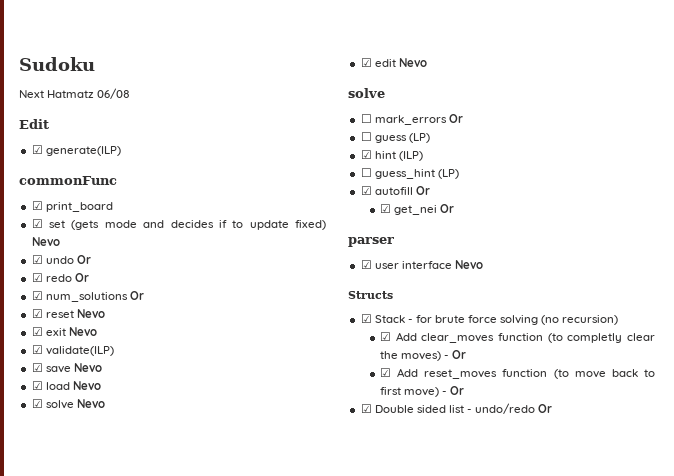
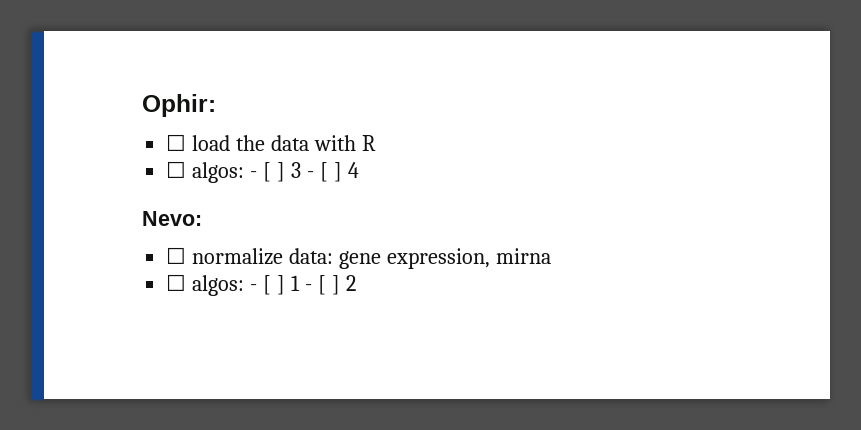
- Sudoku
- Next Hatmatz 06/08
- Edit
- ☑ generate(ILP)
- commonFunc
- ☑ print_board
- ☑ set (gets mode and decides if to update fixed) Nevo
- ☑ undo Or
- ☑ redo Or
- ☑ num_solutions Or
- ☑ reset Nevo
- ☑ exit Nevo
- ☑ validate(ILP)
- ☑ save Nevo
- ☑ load Nevo
- ☑ solve Nevo
- ☑ edit Nevo
- solve
- ☐ mark_errors Or
- ☐ guess (LP)
- ☑ hint (ILP)
- ☐ guess_hint (LP)
- ☑ autofill Or
- ☑ get_nei Or
- parser
- ☑ user interface Nevo
- Structs
- ☑ Stack - for brute force solving (no recursion)
- ☑ Add clear_moves function (to completly clear the moves) - Or
- ☑ Add reset_moves function (to move back to first move) - Or
- ☑ Double sided list - undo/redo Or
+ Ophir:
+ ☐ load the data with R
+ ☐ algos: - [ ] 3 - [ ] 4
+ Nevo:
+ ☐ normalize data: gene expression, mirna
+ ☐ algos: - [ ] 1 - [ ] 2

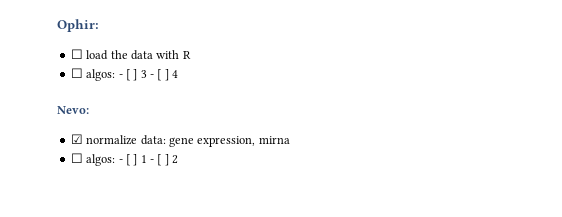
- ☐ normalize data: gene expression, mirna
+ ☑ normalize data: gene expression, mirna

